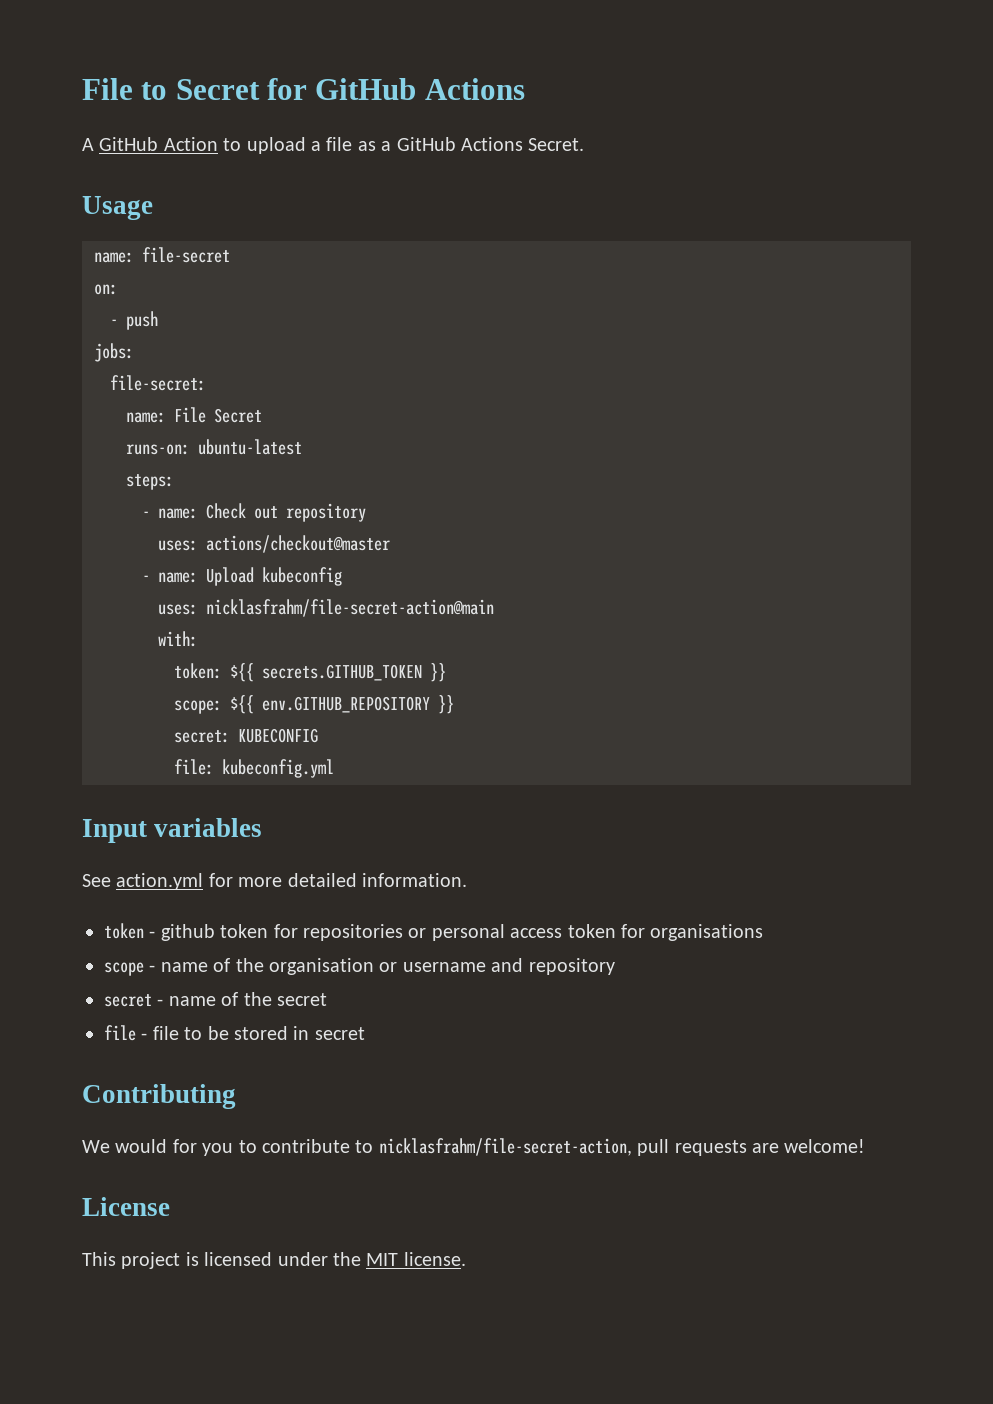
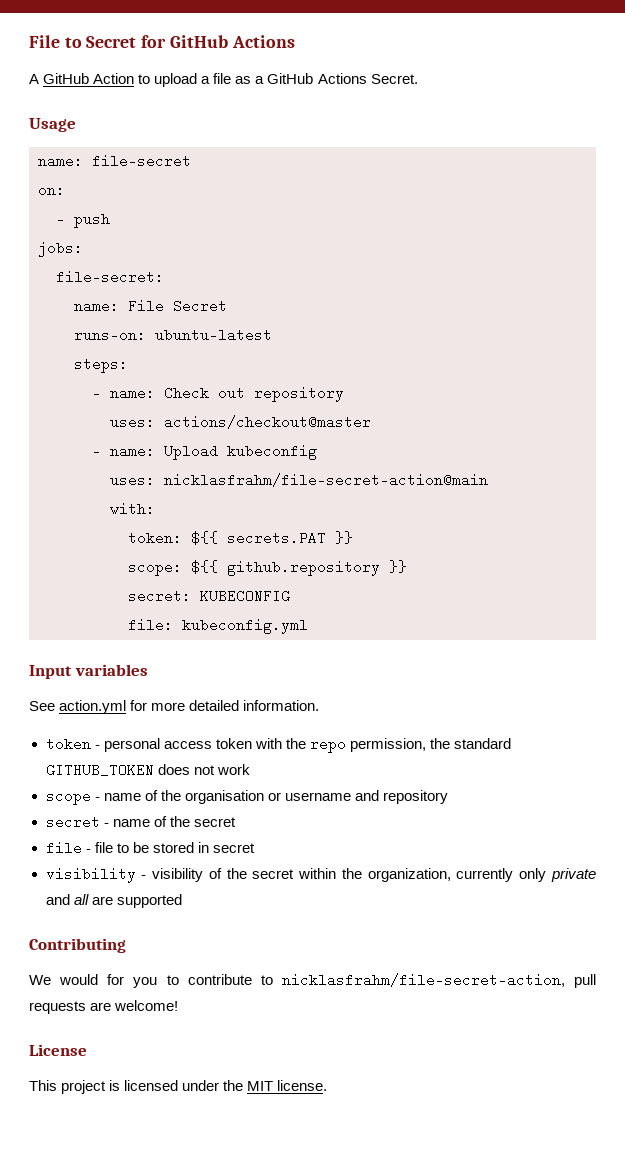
- token: ${{ secrets.GITHUB_TOKEN }}
+ token: ${{ secrets.PAT }}
- scope: ${{ env.GITHUB_REPOSITORY }}
+ scope: ${{ github.repository }}
- token - github token for repositories or personal access token for organisations
+ token - personal access token with the repo permission, the standard GITHUB_TOKEN does not work
+ visibility - visibility of the secret within the organization, currently only private and all are supported

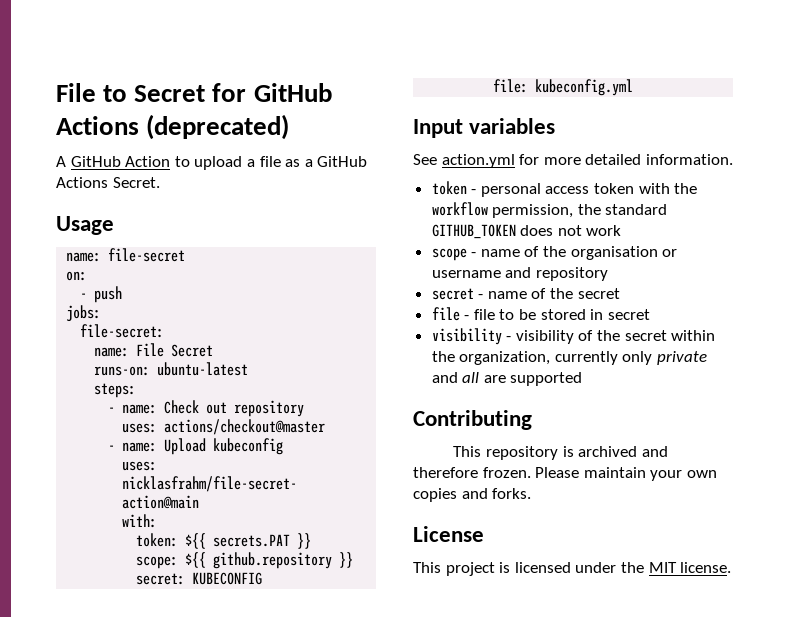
- File to Secret for GitHub Actions
+ File to Secret for GitHub Actions (deprecated)
- token - personal access token with the repo permission, the standard GITHUB_TOKEN does not work
+ token - personal access token with the workflow permission, the standard GITHUB_TOKEN does not work
- We would for you to contribute to nicklasfrahm/file-secret-action, pull requests are welcome!
+ This repository is archived and therefore frozen. Please maintain your own copies and forks.

